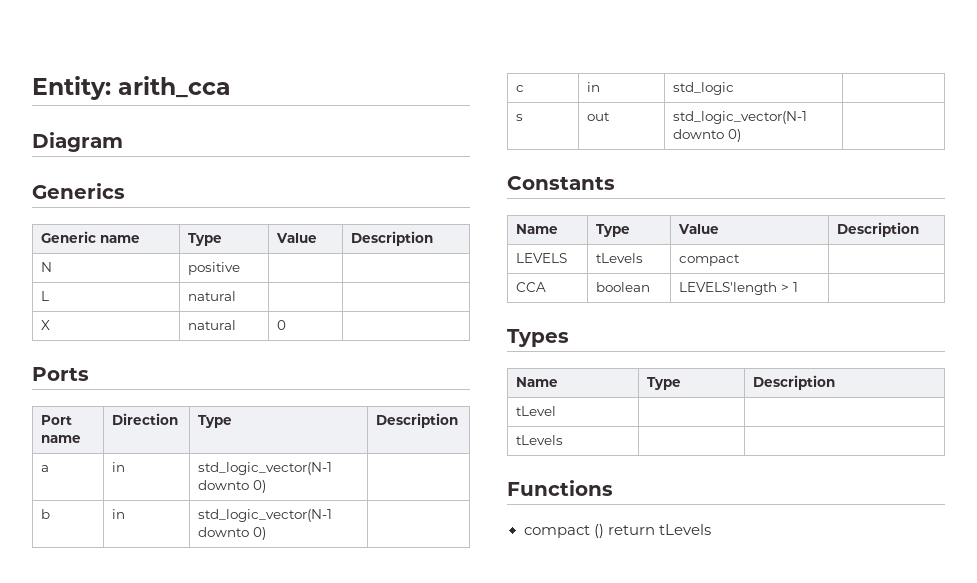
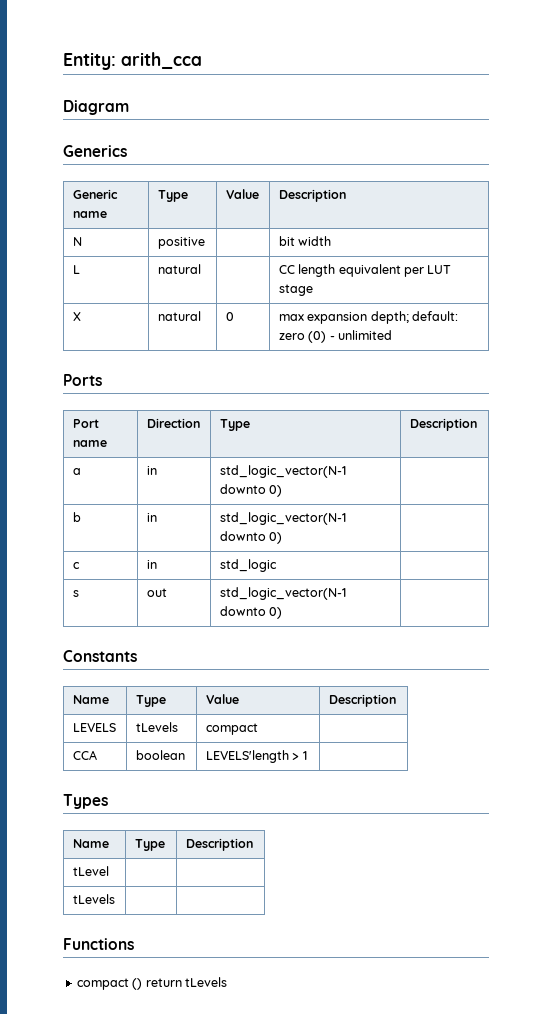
- N | positive | |
+ N | positive | | bit width
- L | natural | |
- X | natural | 0 |
+ L | natural | | CC length equivalent per LUT stage
+ X | natural | 0 | max expansion depth; default: zero (0) - unlimited

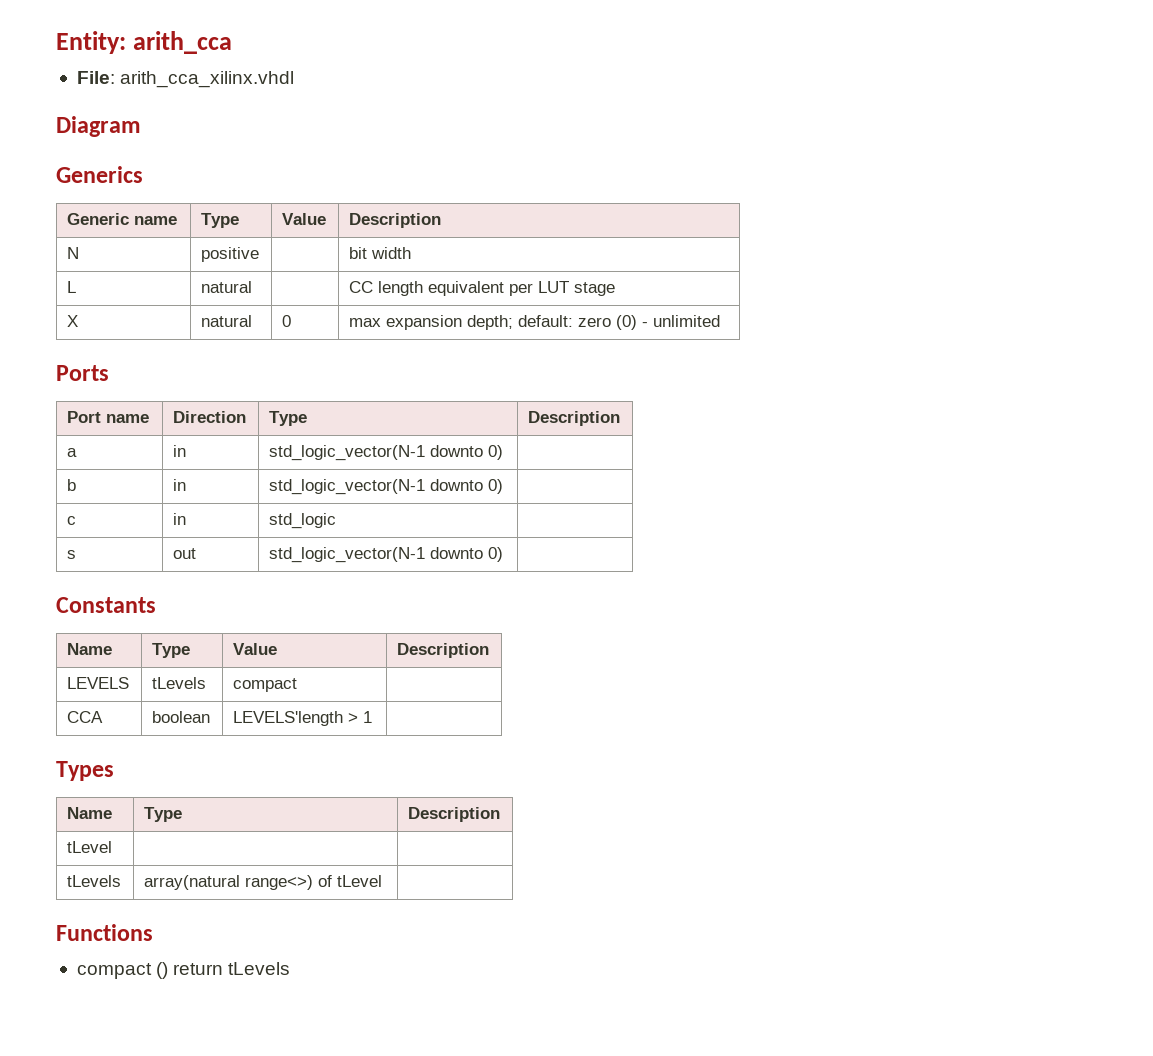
+ File: arith_cca_xilinx.vhdl
- tLevels | |
+ tLevels | array(natural range<>) of tLevel |

